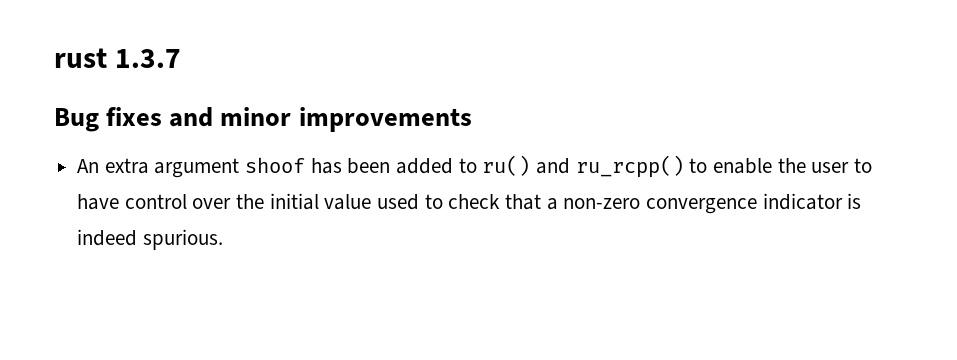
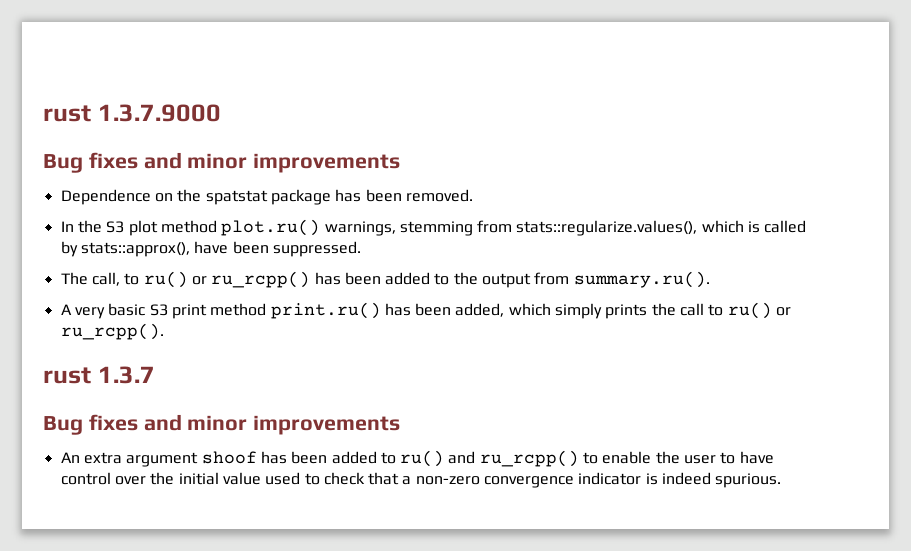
+ rust 1.3.7.9000
+ Bug fixes and minor improvements
+ Dependence on the spatstat package has been removed.
+ In the S3 plot method plot.ru() warnings, stemming from stats::regularize.values(), which is called by stats::approx(), have been suppressed.
+ The call, to ru() or ru_rcpp() has been added to the output from summary.ru().
+ A very basic S3 print method print.ru() has been added, which simply prints the call to ru() or ru_rcpp().

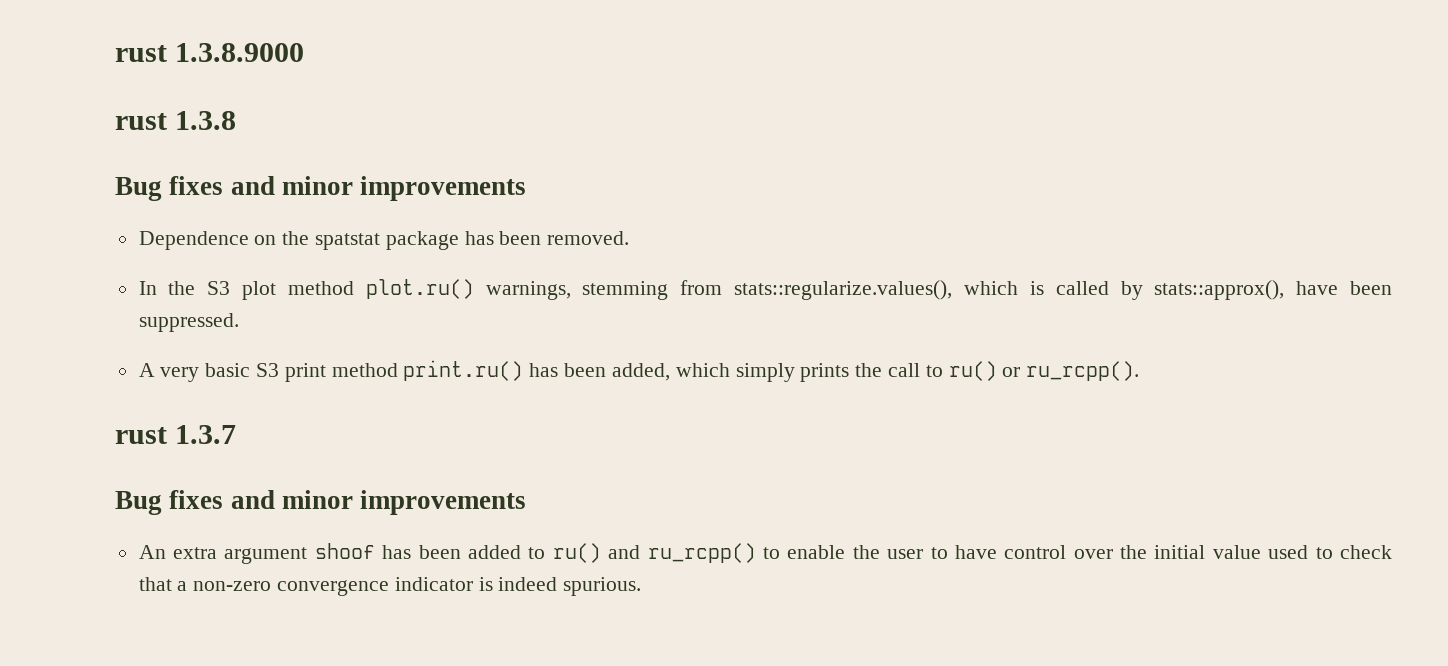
- rust 1.3.7.9000
+ rust 1.3.8.9000
+ rust 1.3.8
- The call, to ru() or ru_rcpp() has been added to the output from summary.ru().

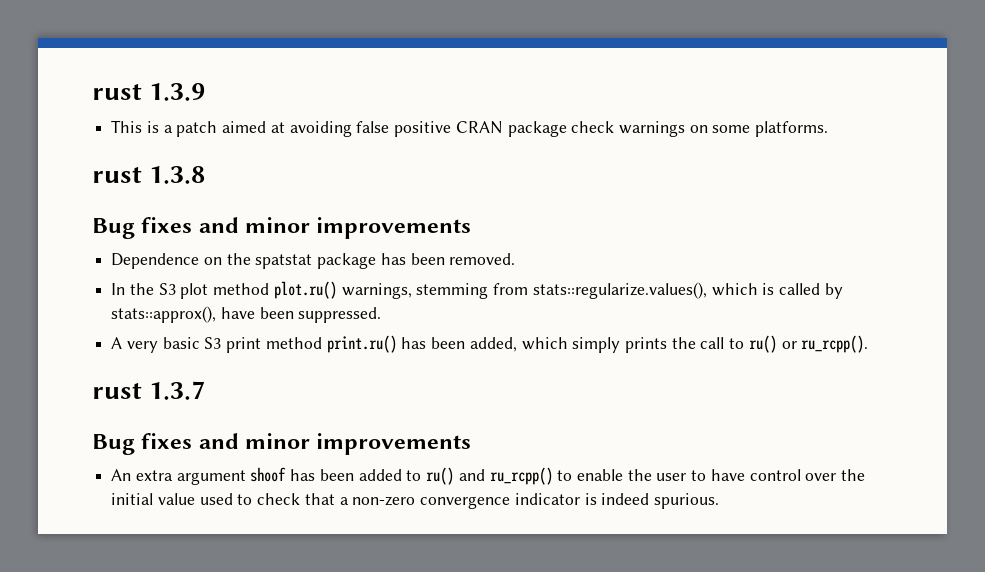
- rust 1.3.8.9000
+ rust 1.3.9
+ This is a patch aimed at avoiding false positive CRAN package check warnings on some platforms.

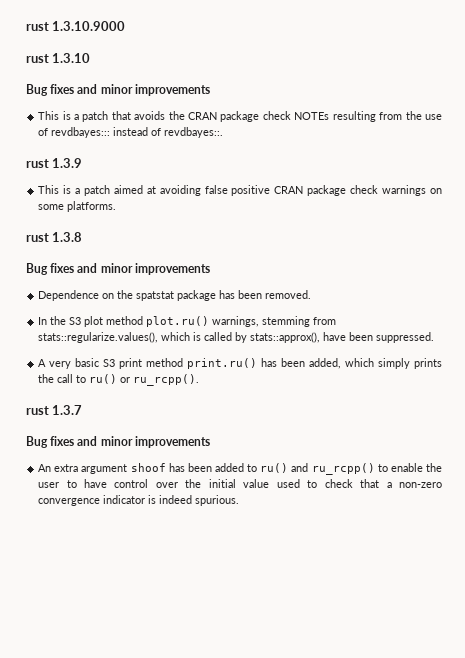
+ rust 1.3.10.9000
+ rust 1.3.10
+ Bug fixes and minor improvements
+ This is a patch that avoids the CRAN package check NOTEs resulting from the use of revdbayes::: instead of revdbayes::.

